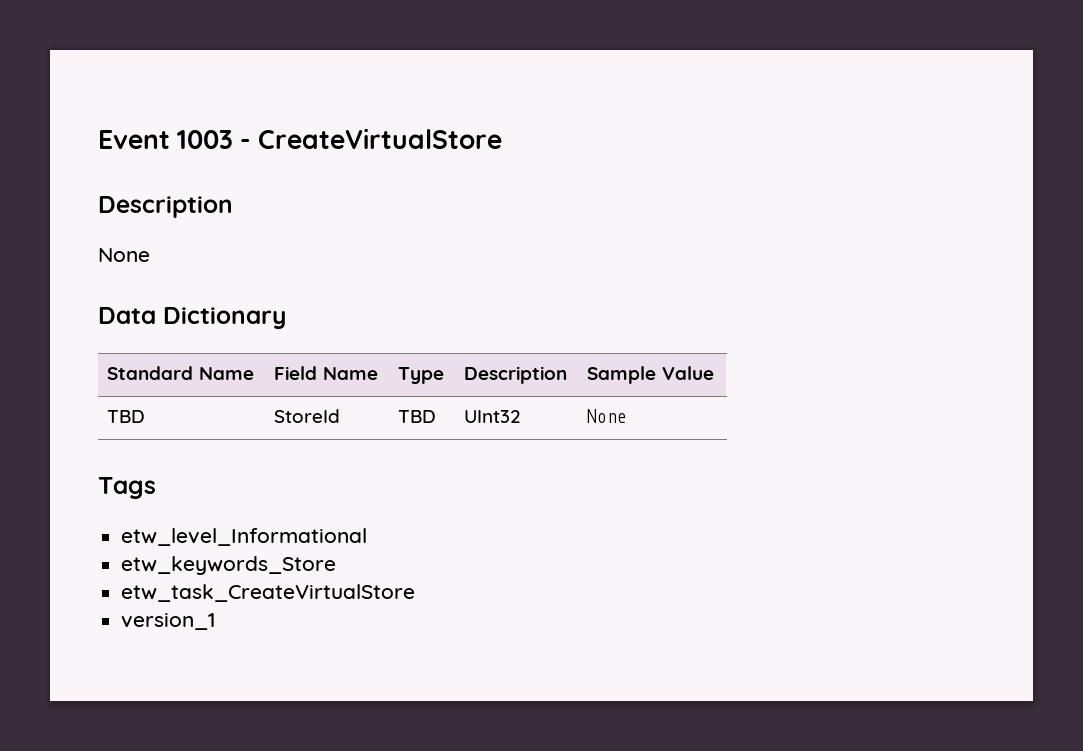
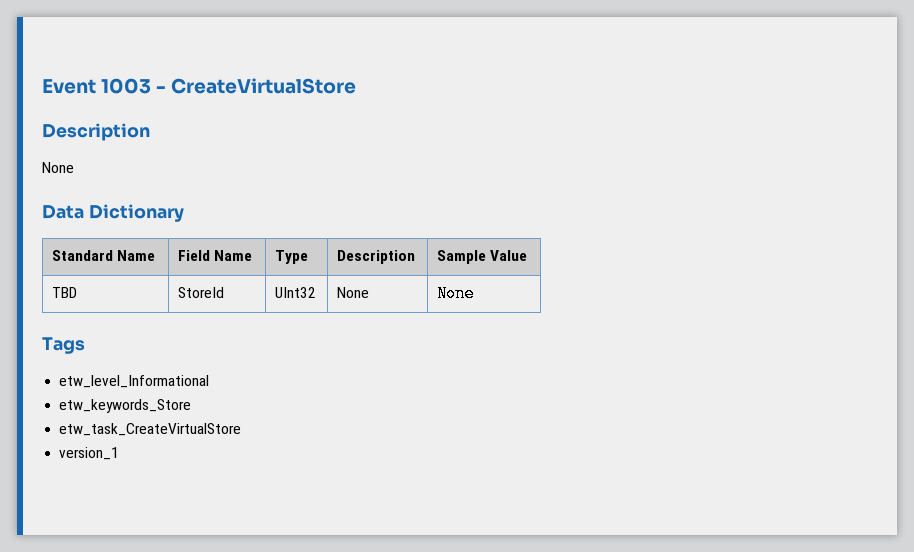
- TBD | StoreId | TBD | UInt32 | None
+ TBD | StoreId | UInt32 | None | None

